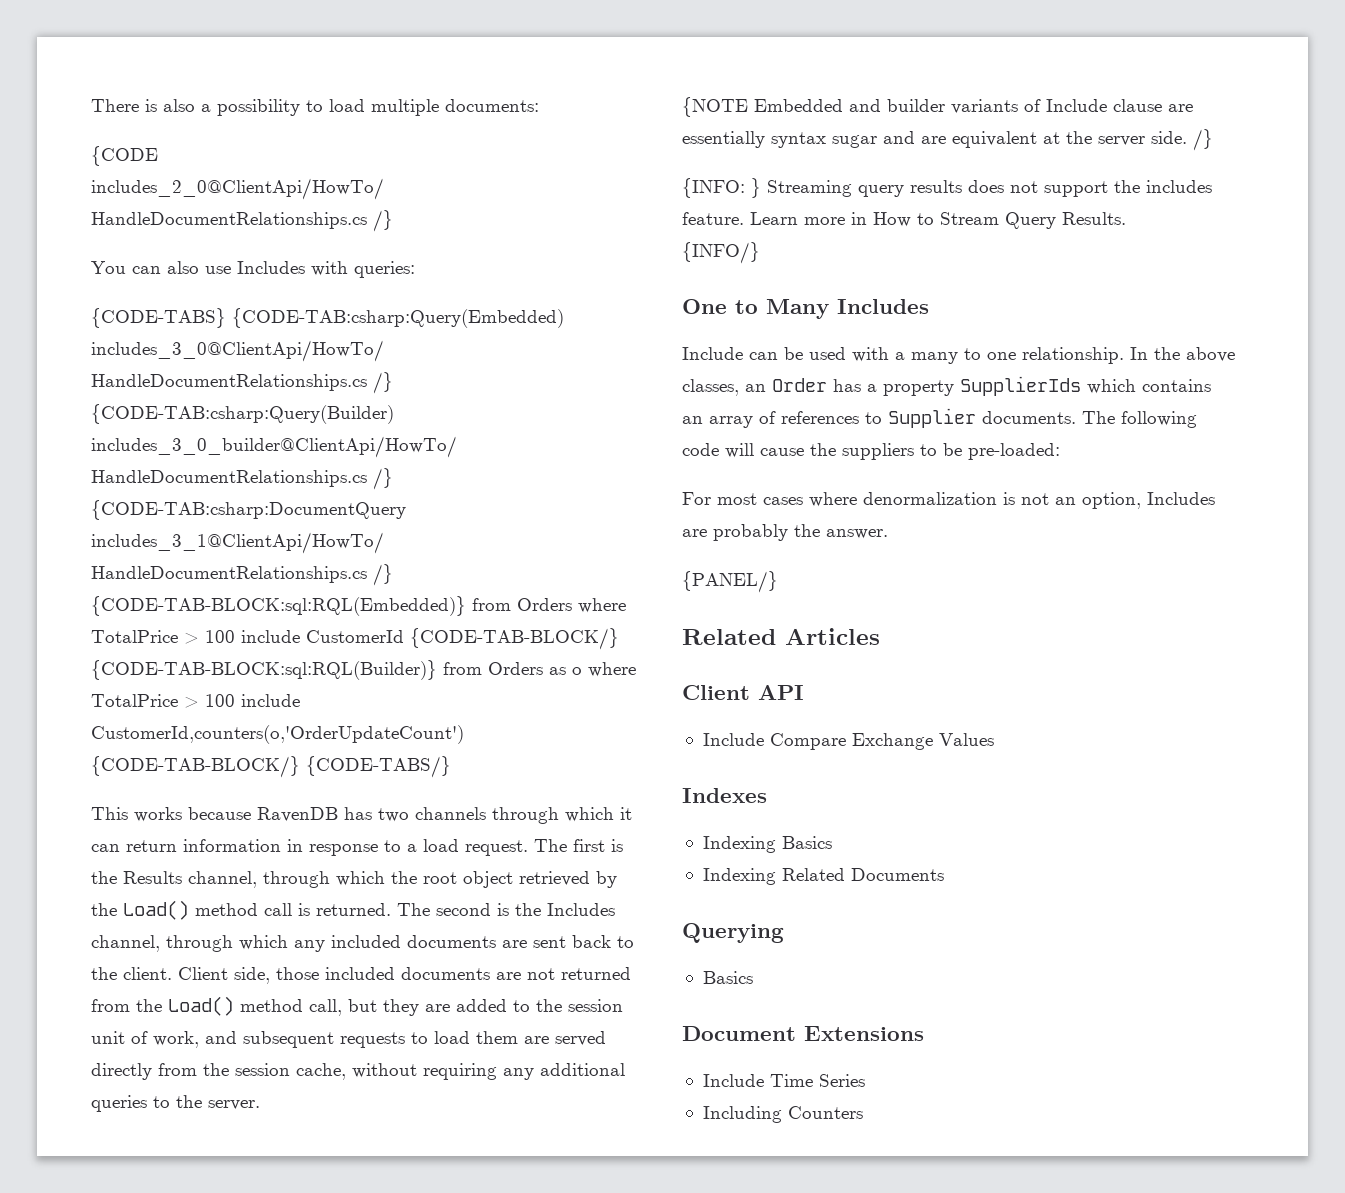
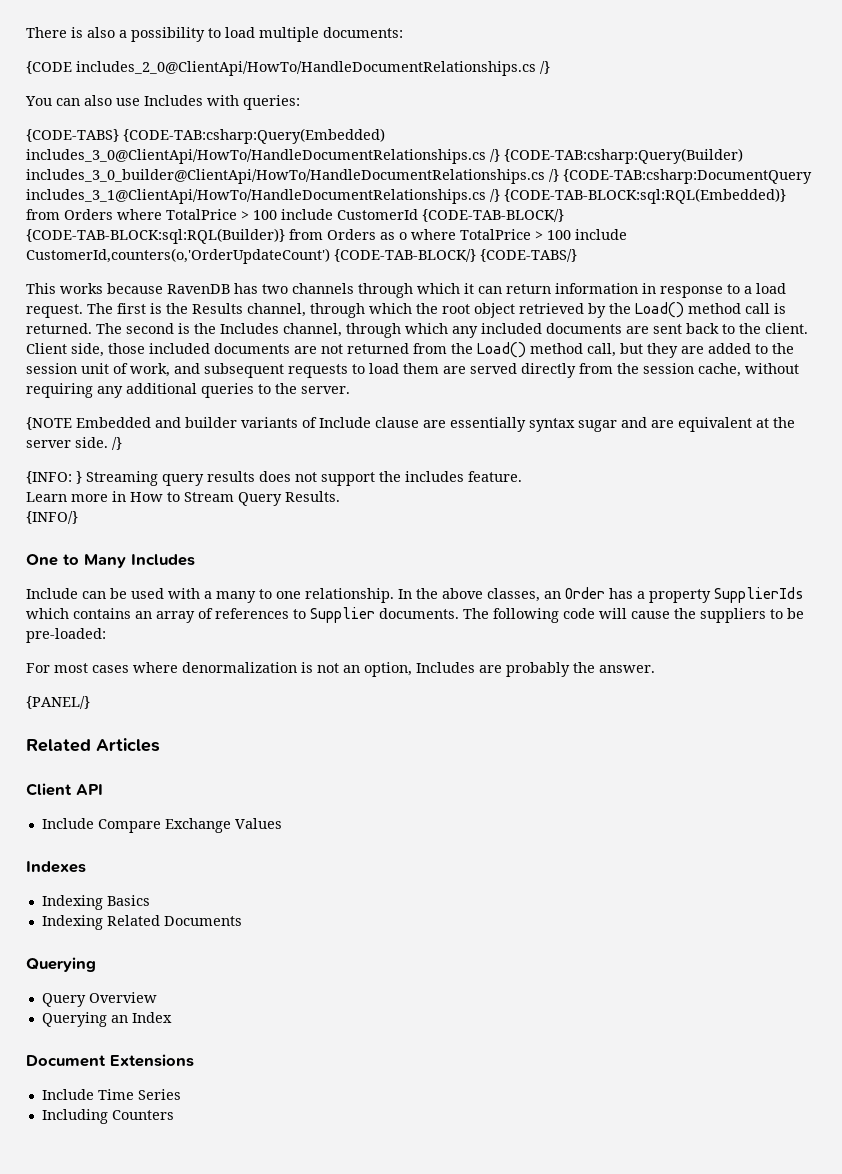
- {INFO: } Streaming query results does not support the includes feature. Learn more in How to Stream Query Results.
+ {INFO: } Streaming query results does not support the includes feature.
+ Learn more in How to Stream Query Results.
  Indexing Related Documents
  Querying
- Basics
+ Query Overview
+ Querying an Index

